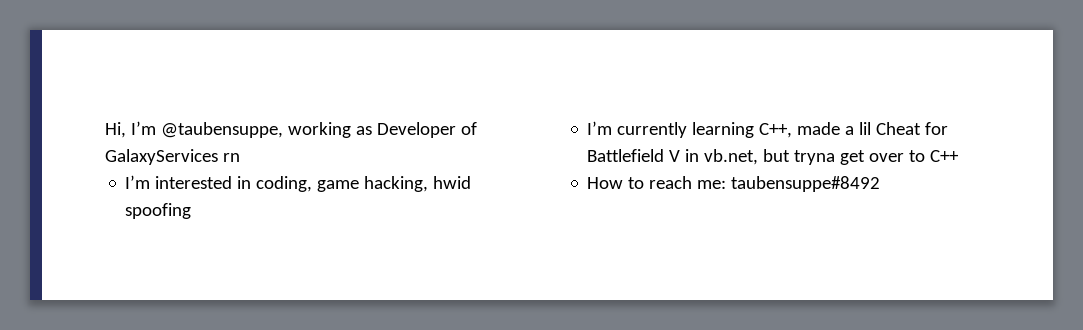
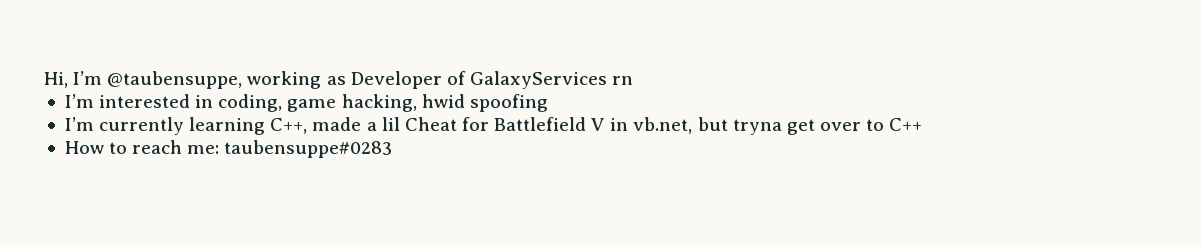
- How to reach me: taubensuppe#8492
+ How to reach me: taubensuppe#0283

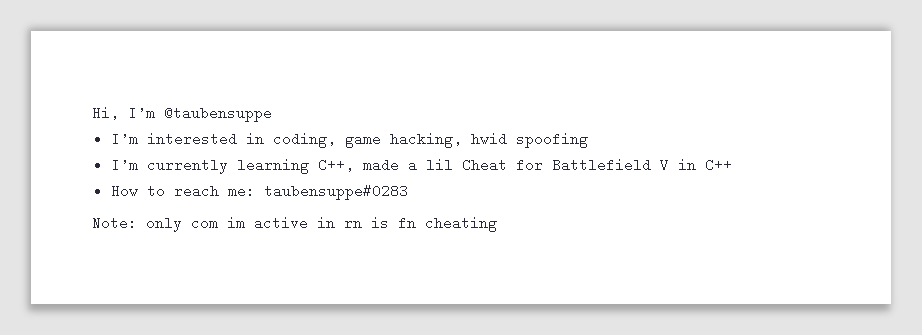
- Hi, I’m @taubensuppe, working as Developer of GalaxyServices rn
+ Hi, I’m @taubensuppe
- I’m currently learning C++, made a lil Cheat for Battlefield V in vb.net, but tryna get over to C++
+ I’m currently learning C++, made a lil Cheat for Battlefield V in C++
+ Note: only com im active in rn is fn cheating

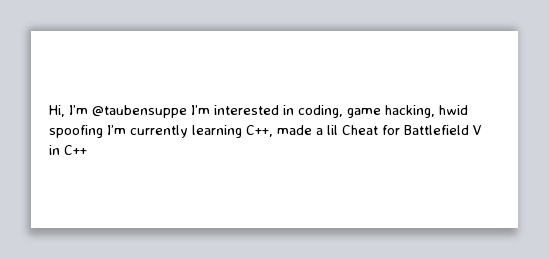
- Hi, I’m @taubensuppe
- I’m interested in coding, game hacking, hwid spoofing
- I’m currently learning C++, made a lil Cheat for Battlefield V in C++
+ Hi, I’m @taubensuppe I’m interested in coding, game hacking, hwid spoofing I’m currently learning C++, made a lil Cheat for Battlefield V in C++
- How to reach me: taubensuppe#0283
- Note: only com im active in rn is fn cheating

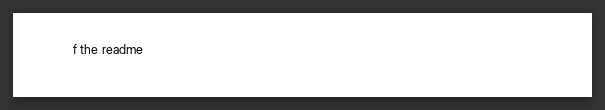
- Hi, I’m @taubensuppe I’m interested in coding, game hacking, hwid spoofing I’m currently learning C++, made a lil Cheat for Battlefield V in C++
+ f the readme

